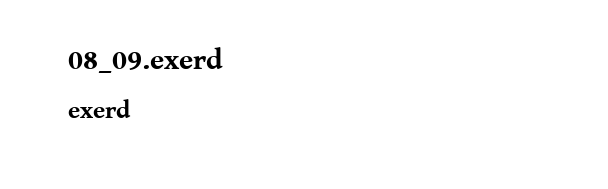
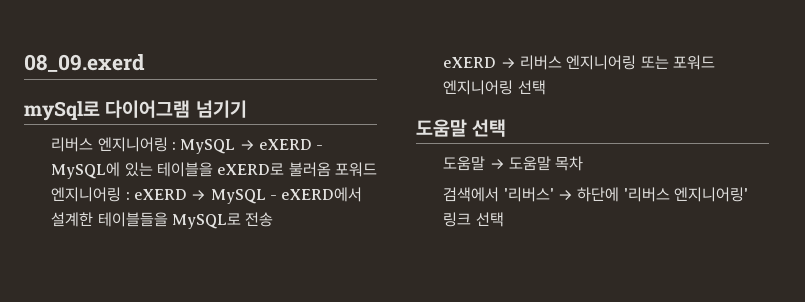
- exerd
+ mySql로 다이어그램 넘기기
+ 리버스 엔지니어링 : MySQL → eXERD - MySQL에 있는 테이블을 eXERD로 불러옴 포워드 엔지니어링 : eXERD → MySQL - eXERD에서 설계한 테이블들을 MySQL로 전송
+ eXERD → 리버스 엔지니어링 또는 포워드 엔지니어링 선택
+ 도움말 선택
+ 도움말 → 도움말 목차
+ 검색에서 '리버스' → 하단에 '리버스 엔지니어링' 링크 선택

